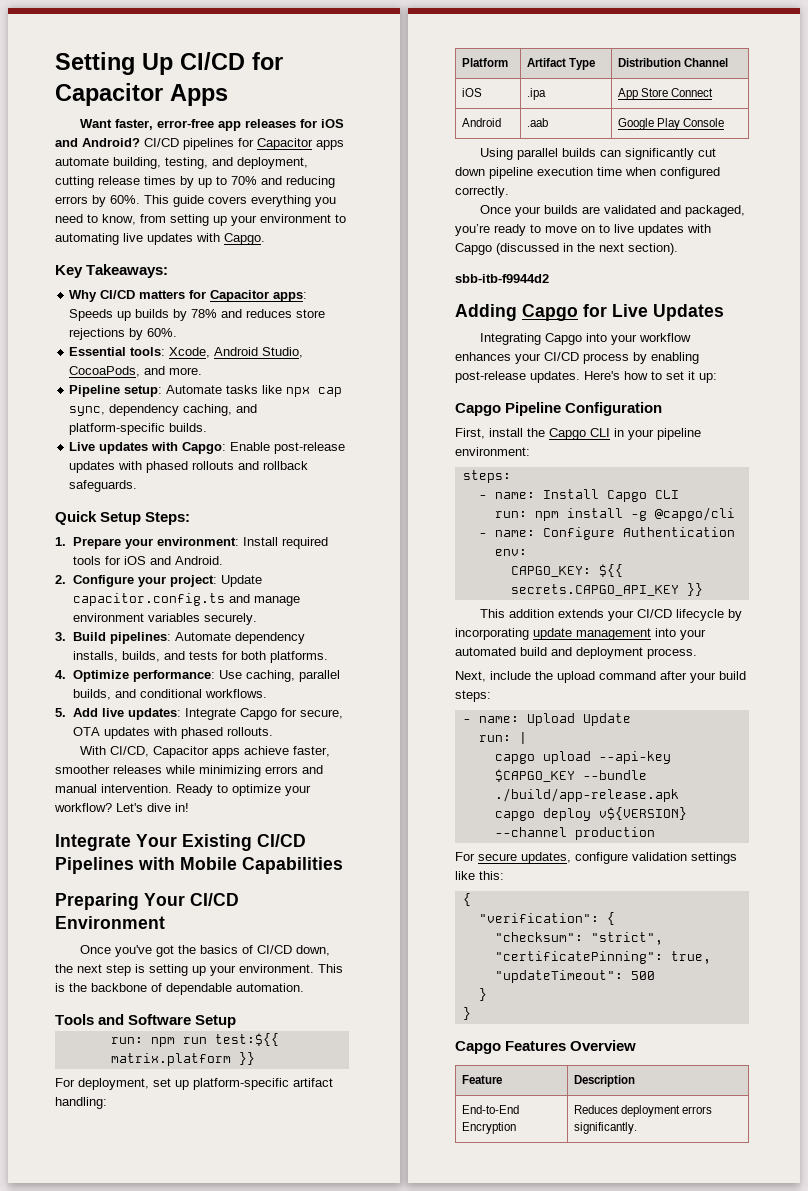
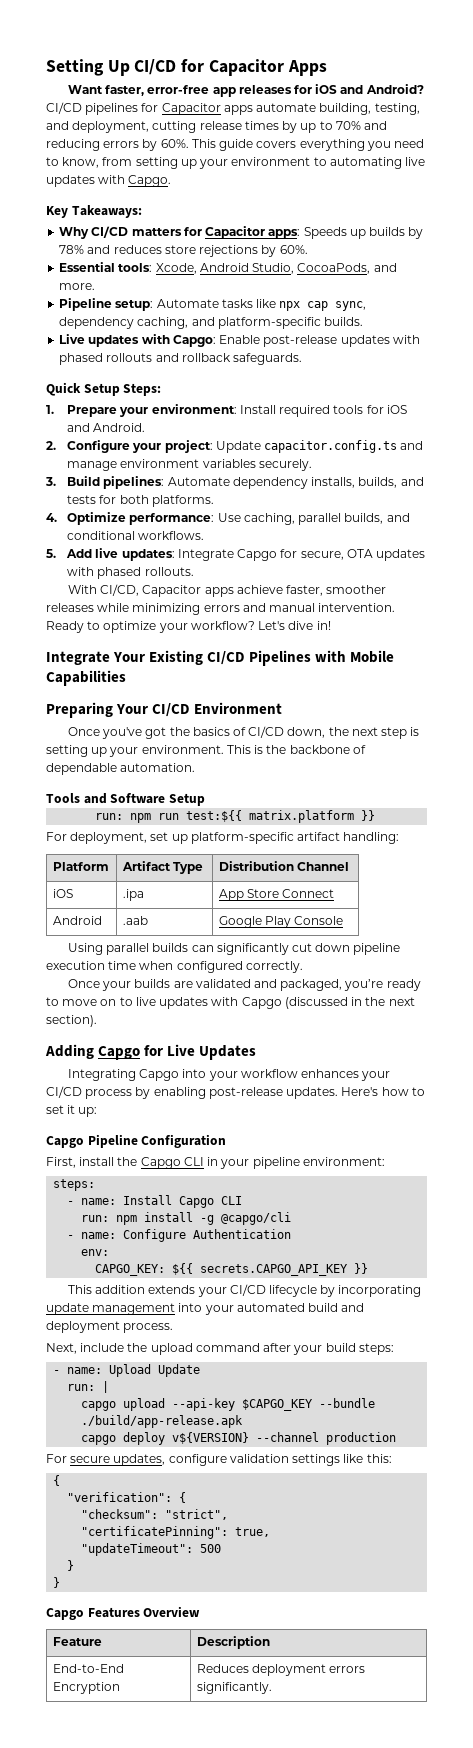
- sbb-itb-f9944d2

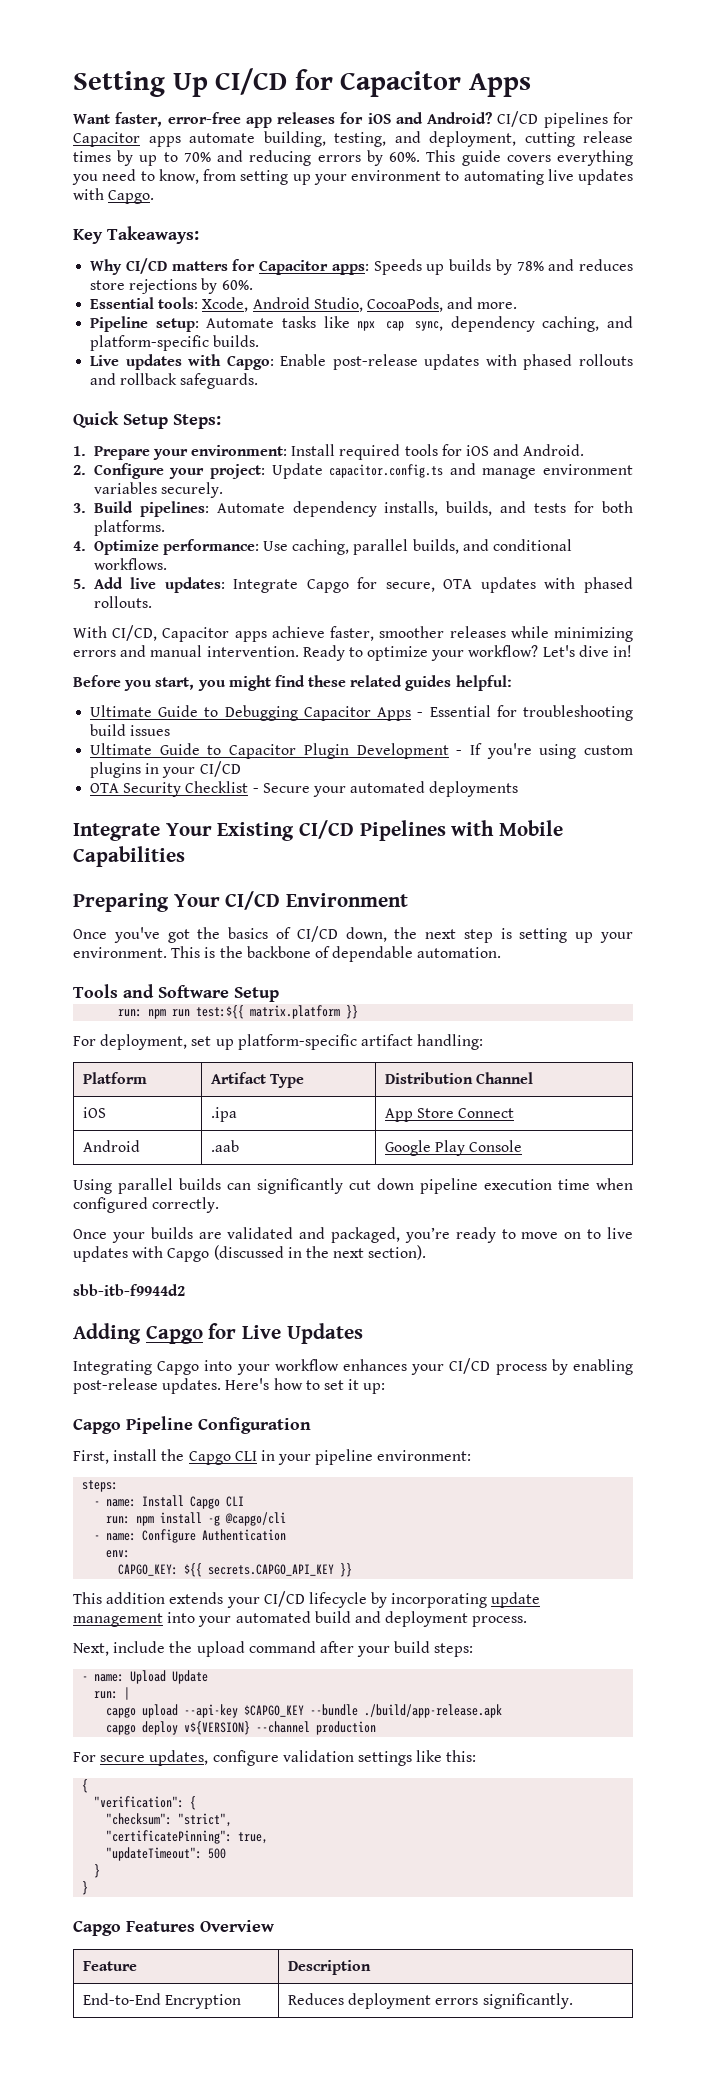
+ Before you start, you might find these related guides helpful:
+ Ultimate Guide to Debugging Capacitor Apps - Essential for troubleshooting build issues
+ Ultimate Guide to Capacitor Plugin Development - If you're using custom plugins in your CI/CD
+ OTA Security Checklist - Secure your automated deployments
+ sbb-itb-f9944d2

